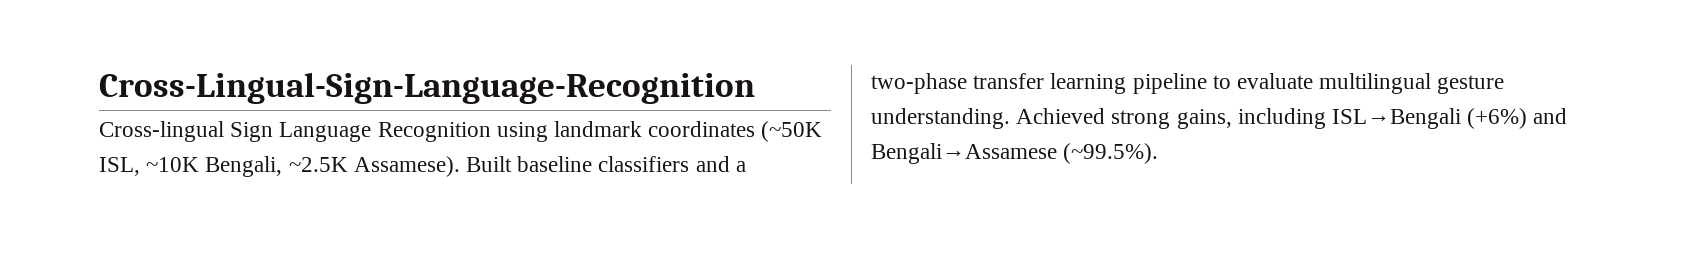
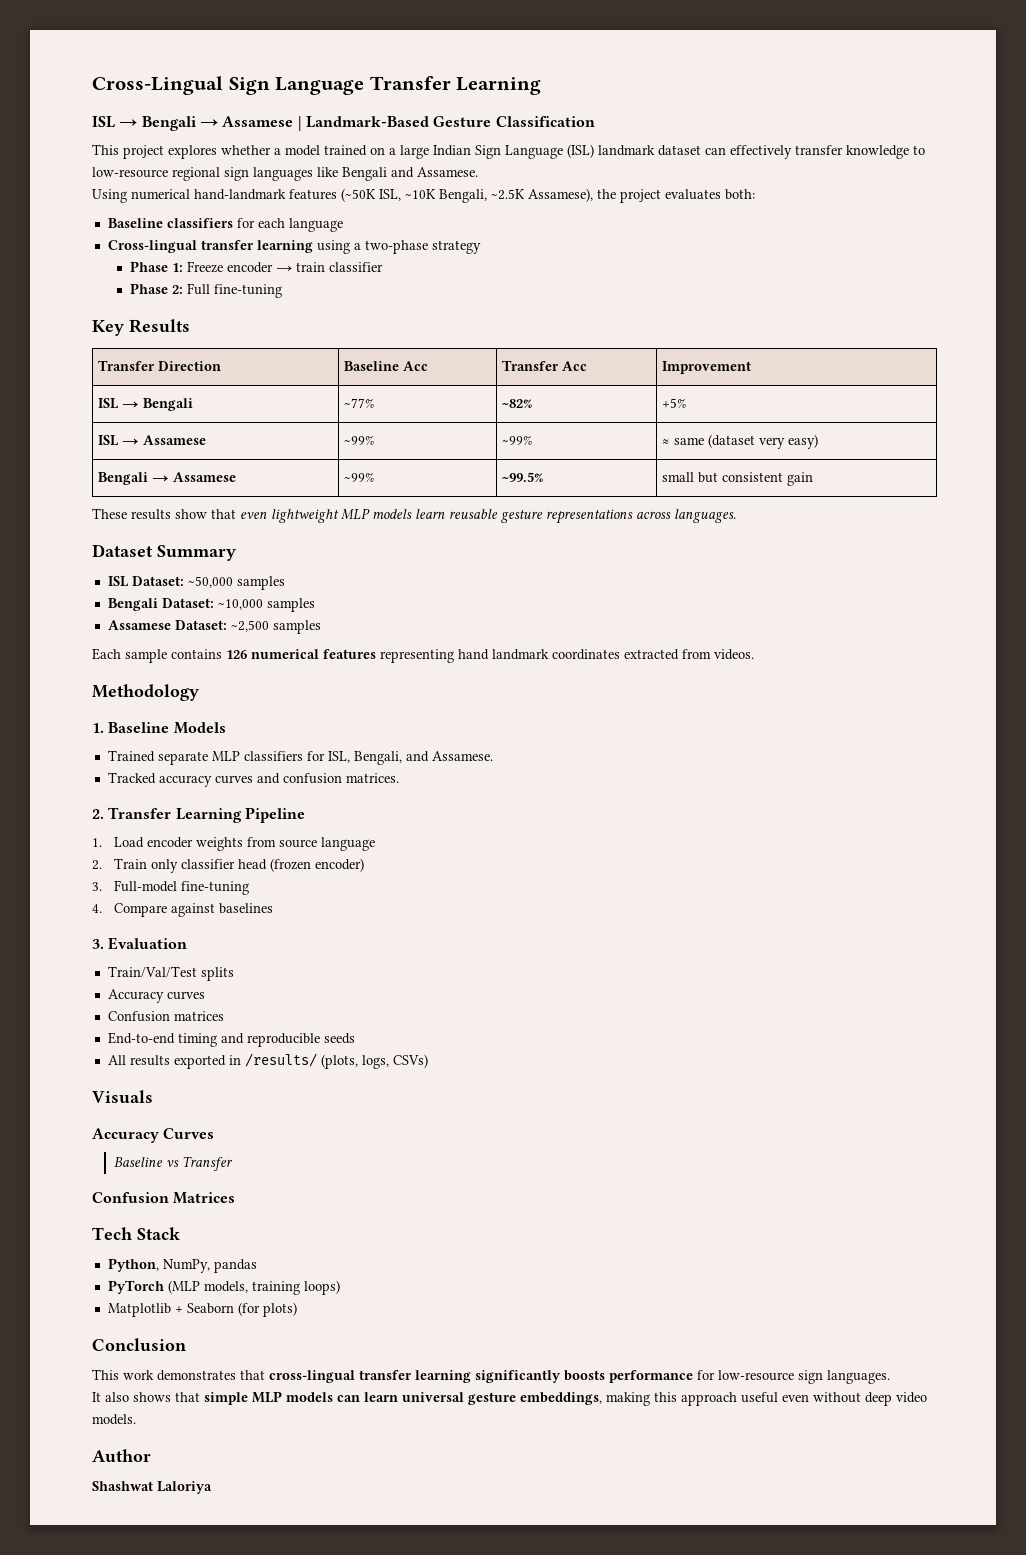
- Cross-Lingual-Sign-Language-Recognition
- Cross-lingual Sign Language Recognition using landmark coordinates (~50K ISL, ~10K Bengali, ~2.5K Assamese). Built baseline classifiers and a two-phase transfer learning pipeline to evaluate multilingual gesture understanding. Achieved strong gains, including ISL→Bengali (+6%) and Bengali→Assamese (~99.5%).
+ Cross-Lingual Sign Language Transfer Learning
+ ISL → Bengali → Assamese | Landmark-Based Gesture Classification
+ This project explores whether a model trained on a large Indian Sign Language (ISL) landmark dataset can effectively transfer knowledge to low-resource regional sign languages like Bengali and Assamese.
+ Using numerical hand-landmark features (~50K ISL, ~10K Bengali, ~2.5K Assamese), the project evaluates both:
+ Baseline classifiers for each language
+ Cross-lingual transfer learning using a two-phase strategy
+ Phase 1: Freeze encoder → train classifier
+ Phase 2: Full fine-tuning
+ Key Results
+ Transfer Direction | Baseline Acc | Transfer Acc | Improvement
+ ISL → Bengali | ~77% | ~82% | +5%
+ ISL → Assamese | ~99% | ~99% | ≈ same (dataset very easy)
+ Bengali → Assamese | ~99% | ~99.5% | small but consistent gain
+ These results show that even lightweight MLP models learn reusable gesture representations across languages.
+ Dataset Summary
+ ISL Dataset: ~50,000 samples
+ Bengali Dataset: ~10,000 samples
+ Assamese Dataset: ~2,500 samples
+ Each sample contains 126 numerical features representing hand landmark coordinates extracted from videos.
+ Methodology
+ 1. Baseline Models
+ Trained separate MLP classifiers for ISL, Bengali, and Assamese.
+ Tracked accuracy curves and confusion matrices.
+ 2. Transfer Learning Pipeline
+ 1. Load encoder weights from source language
+ 2. Train only classifier head (frozen encoder)
+ 3. Full-model fine-tuning
+ 4. Compare against baselines
+ 3. Evaluation
+ Train/Val/Test splits
+ Accuracy curves
+ Confusion matrices
+ End-to-end timing and reproducible seeds
+ All results exported in /results/ (plots, logs, CSVs)
+ Visuals
+ Accuracy Curves
+ Baseline vs Transfer
+ Confusion Matrices
+ Tech Stack
+ Python, NumPy, pandas
+ PyTorch (MLP models, training loops)
+ Matplotlib + Seaborn (for plots)
+ Conclusion
+ This work demonstrates that cross-lingual transfer learning significantly boosts performance for low-resource sign languages.
+ It also shows that simple MLP models can learn universal gesture embeddings, making this approach useful even without deep video models.
+ Author
+ Shashwat Laloriya

